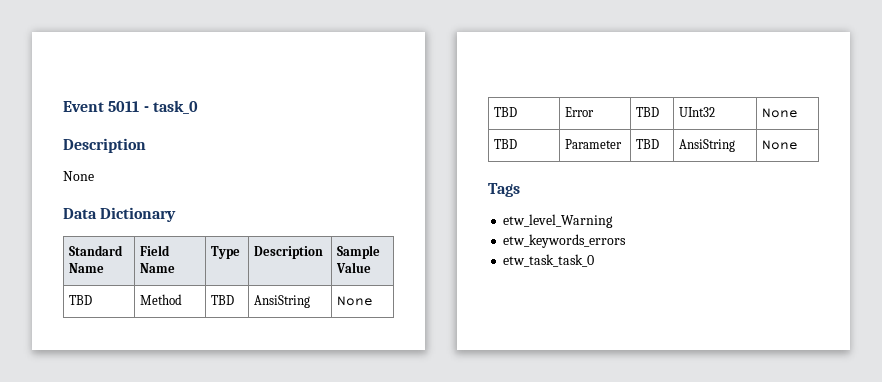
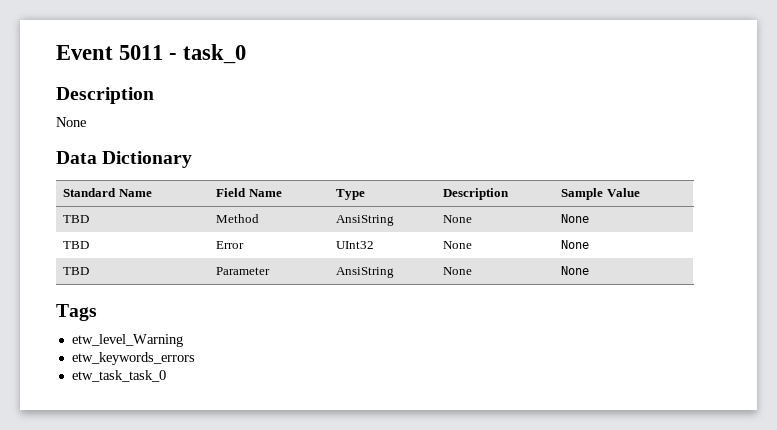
- TBD | Method | TBD | AnsiString | None
+ TBD | Method | AnsiString | None | None
- TBD | Error | TBD | UInt32 | None
+ TBD | Error | UInt32 | None | None
- TBD | Parameter | TBD | AnsiString | None
+ TBD | Parameter | AnsiString | None | None

